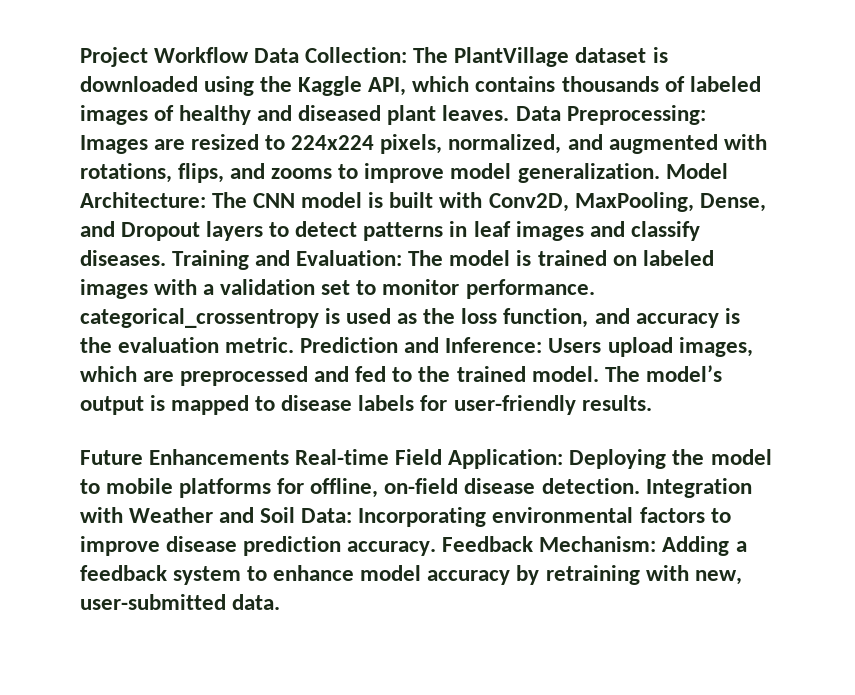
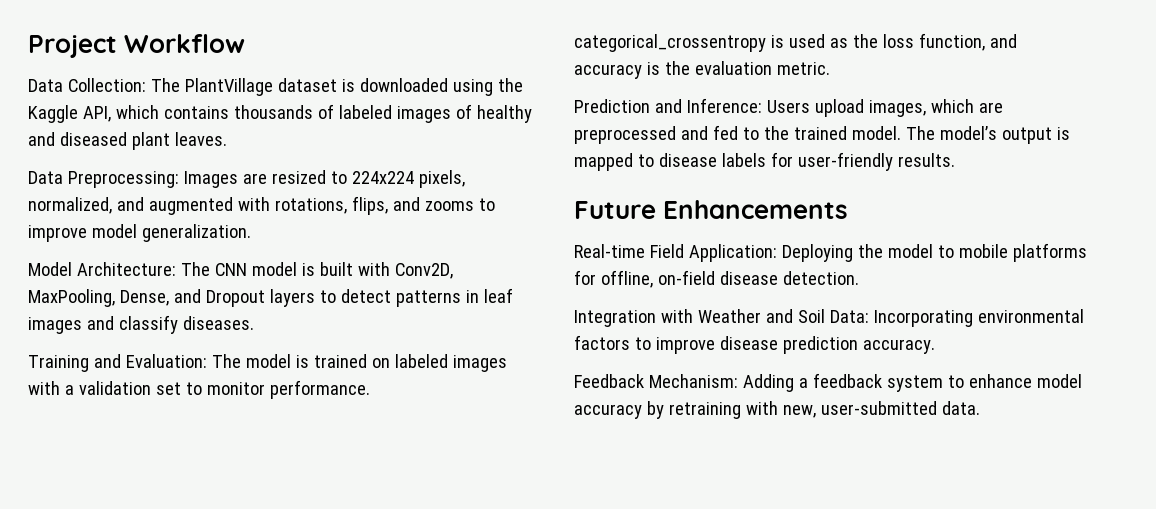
- Project Workflow Data Collection:
+ Project Workflow
+ Data Collection:
- The PlantVillage dataset is downloaded using the Kaggle API, which contains thousands of labeled images of healthy and diseased plant leaves. Data Preprocessing:
+ The PlantVillage dataset is downloaded using the Kaggle API, which contains thousands of labeled images of healthy and diseased plant leaves.
+ Data Preprocessing:
- Images are resized to 224x224 pixels, normalized, and augmented with rotations, flips, and zooms to improve model generalization. Model Architecture:
+ Images are resized to 224x224 pixels, normalized, and augmented with rotations, flips, and zooms to improve model generalization.
+ Model Architecture:
- The CNN model is built with Conv2D, MaxPooling, Dense, and Dropout layers to detect patterns in leaf images and classify diseases. Training and Evaluation:
+ The CNN model is built with Conv2D, MaxPooling, Dense, and Dropout layers to detect patterns in leaf images and classify diseases.
+ Training and Evaluation:
- The model is trained on labeled images with a validation set to monitor performance. categorical_crossentropy is used as the loss function, and accuracy is the evaluation metric. Prediction and Inference:
+ The model is trained on labeled images with a validation set to monitor performance. categorical_crossentropy is used as the loss function, and accuracy is the evaluation metric.
+ Prediction and Inference:
- Future Enhancements Real-time Field Application: Deploying the model to mobile platforms for offline, on-field disease detection. Integration with Weather and Soil Data: Incorporating environmental factors to improve disease prediction accuracy. Feedback Mechanism: Adding a feedback system to enhance model accuracy by retraining with new, user-submitted data.
+ Future Enhancements
+ Real-time Field Application: Deploying the model to mobile platforms for offline, on-field disease detection.
+ Integration with Weather and Soil Data: Incorporating environmental factors to improve disease prediction accuracy.
+ Feedback Mechanism: Adding a feedback system to enhance model accuracy by retraining with new, user-submitted data.

